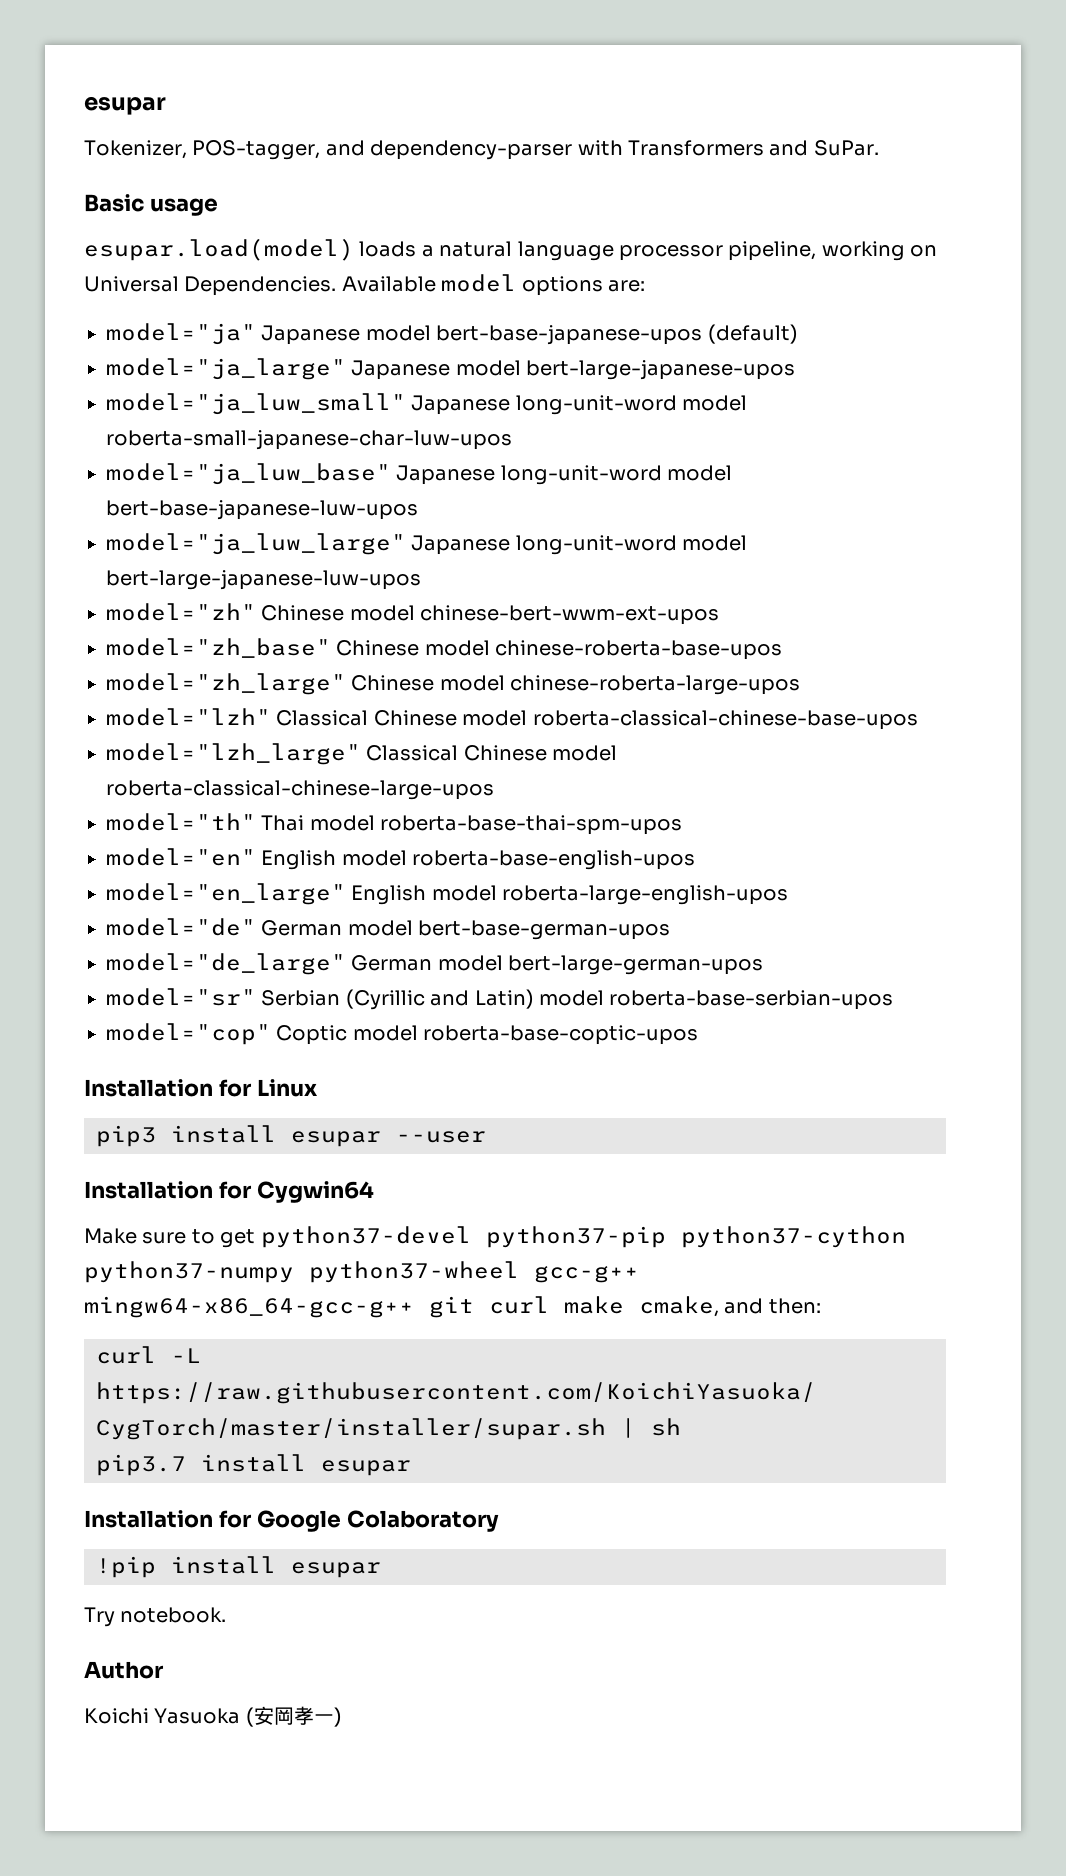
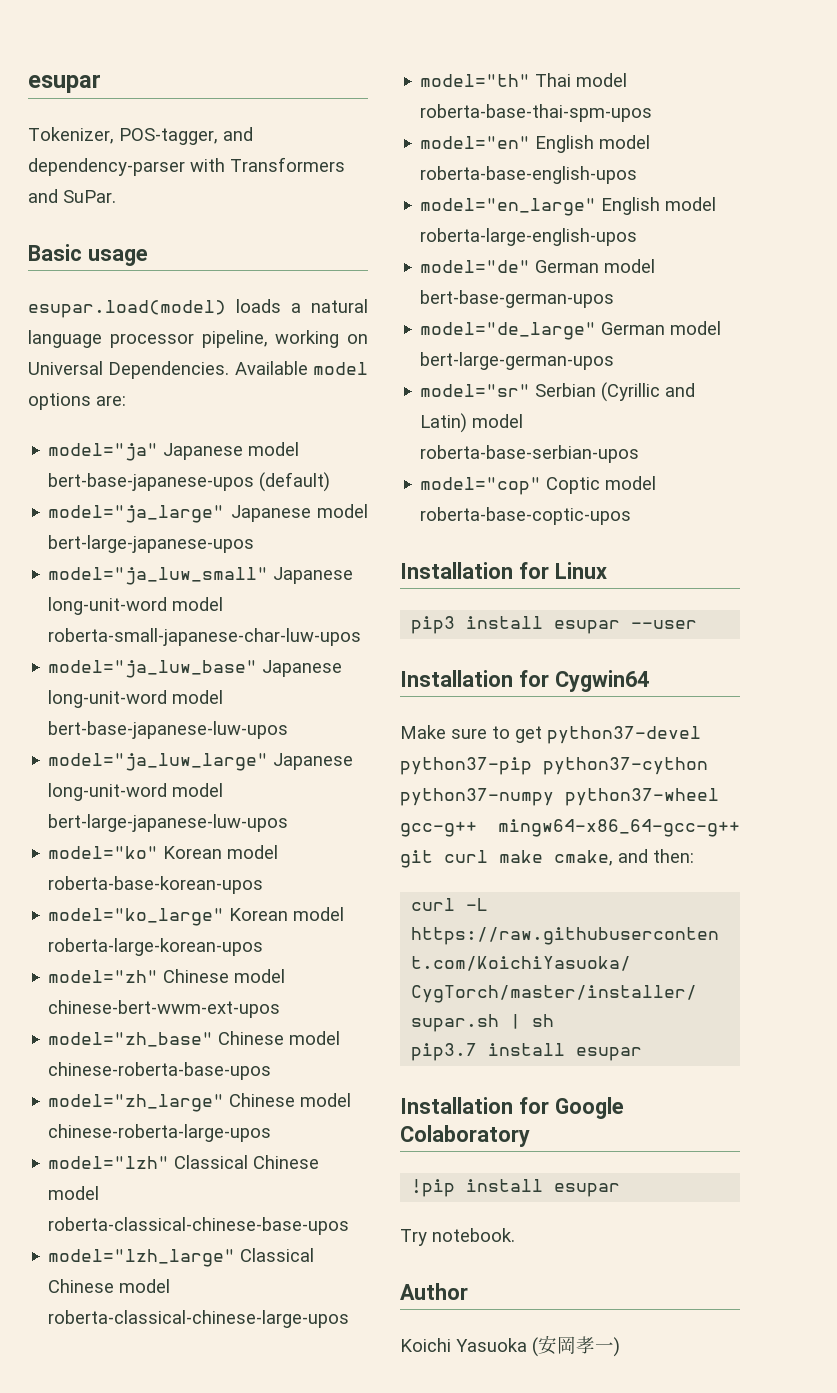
+ model="ko" Korean model roberta-base-korean-upos
+ model="ko_large" Korean model roberta-large-korean-upos

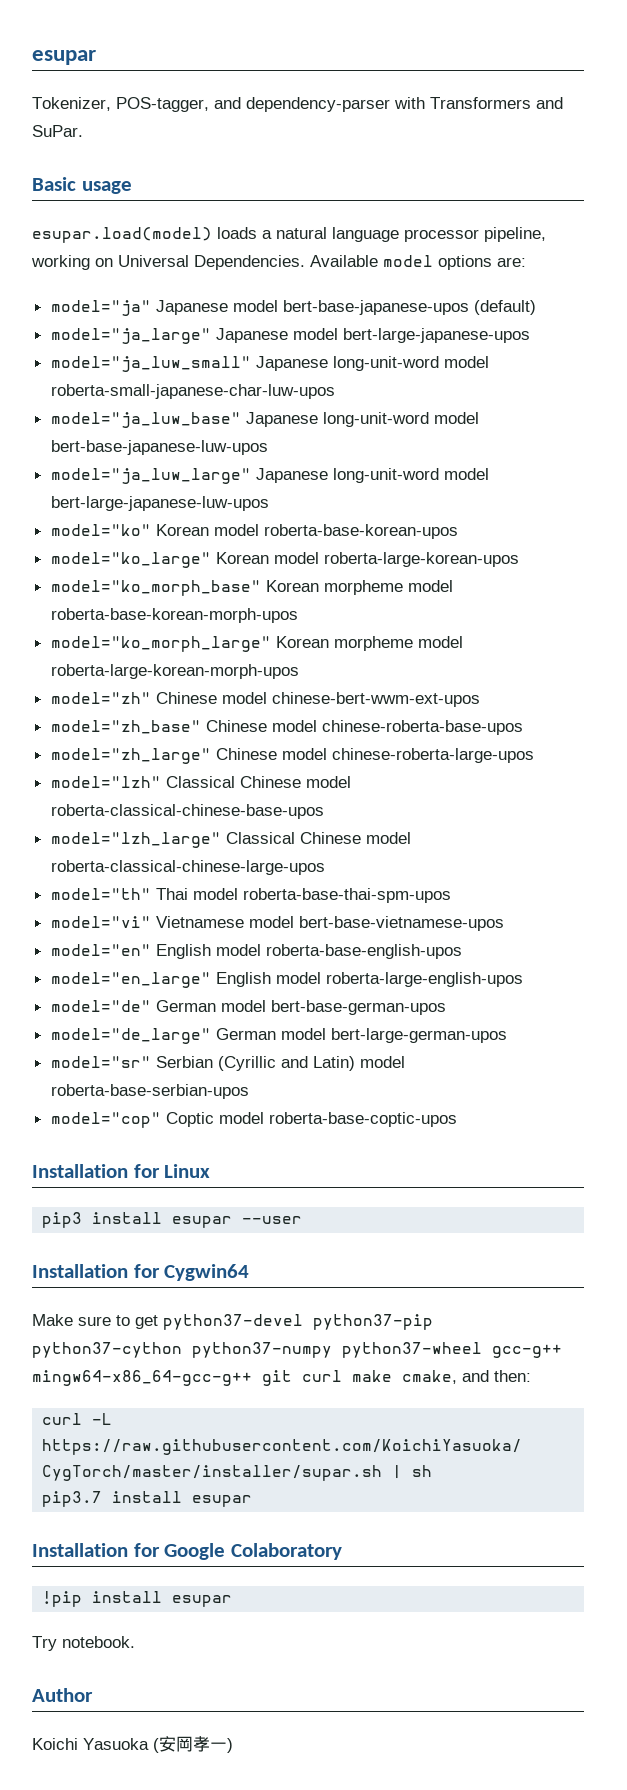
+ model="ko_morph_base" Korean morpheme model roberta-base-korean-morph-upos
+ model="ko_morph_large" Korean morpheme model roberta-large-korean-morph-upos
+ model="vi" Vietnamese model bert-base-vietnamese-upos

